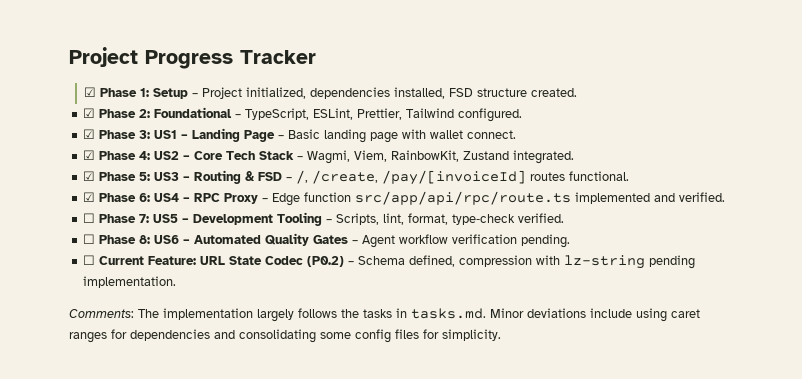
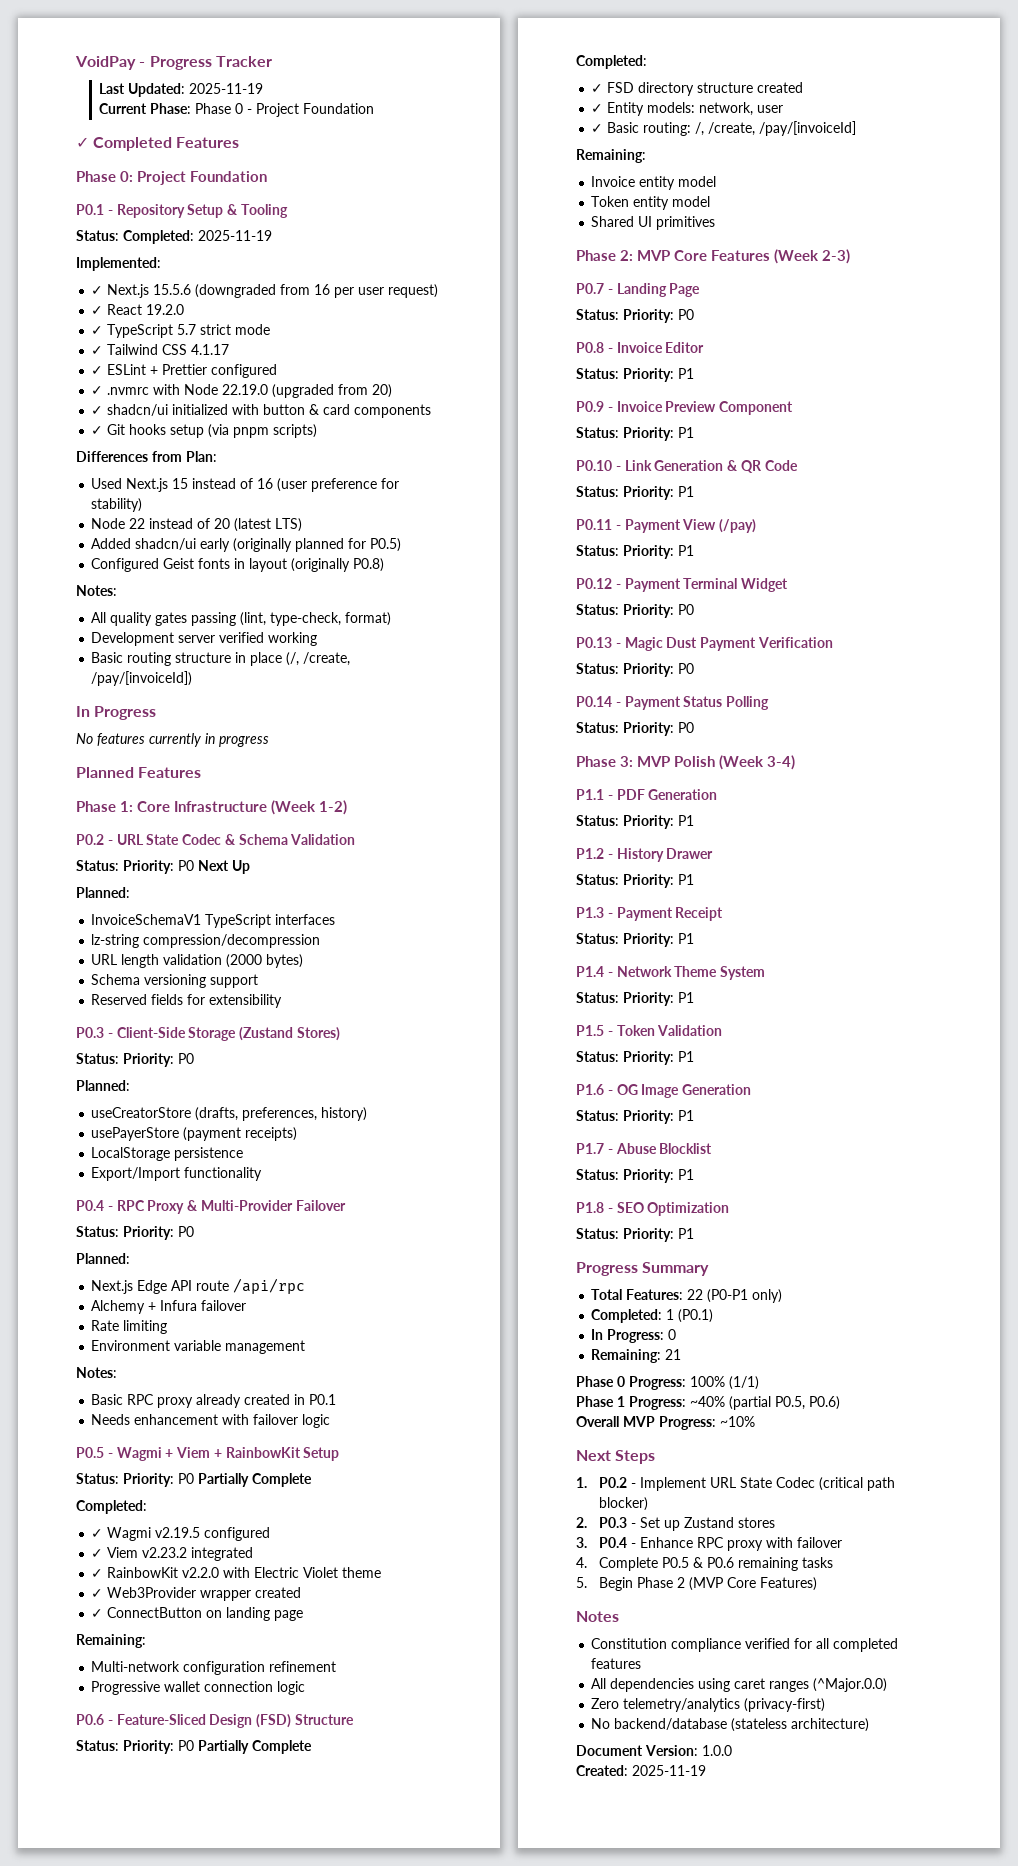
- Project Progress Tracker
+ VoidPay - Progress Tracker
- ☑ Phase 1: Setup – Project initialized, dependencies installed, FSD structure created.
- ☑ Phase 2: Foundational – TypeScript, ESLint, Prettier, Tailwind configured.
- ☑ Phase 3: US1 – Landing Page – Basic landing page with wallet connect.
- ☑ Phase 4: US2 – Core Tech Stack – Wagmi, Viem, RainbowKit, Zustand integrated.
- ☑ Phase 5: US3 – Routing & FSD – /, /create, /pay/[invoiceId] routes functional.
- ☑ Phase 6: US4 – RPC Proxy – Edge function src/app/api/rpc/route.ts implemented and verified.
- ☐ Phase 7: US5 – Development Tooling – Scripts, lint, format, type‑check verified.
- ☐ Phase 8: US6 – Automated Quality Gates – Agent workflow verification pending.
- ☐ Current Feature: URL State Codec (P0.2) – Schema defined, compression with lz-string pending implementation.
- Comments: The implementation largely follows the tasks in tasks.md. Minor deviations include using caret ranges for dependencies and consolidating some config files for simplicity.
+ Last Updated: 2025-11-19
+ Current Phase: Phase 0 - Project Foundation
+ ✓ Completed Features
+ Phase 0: Project Foundation
+ P0.1 - Repository Setup & Tooling
+ Status: Completed: 2025-11-19
+ Implemented:
+ ✓ Next.js 15.5.6 (downgraded from 16 per user request)
+ ✓ React 19.2.0
+ ✓ TypeScript 5.7 strict mode
+ ✓ Tailwind CSS 4.1.17
+ ✓ ESLint + Prettier configured
+ ✓ .nvmrc with Node 22.19.0 (upgraded from 20)
+ ✓ shadcn/ui initialized with button & card components
+ ✓ Git hooks setup (via pnpm scripts)
+ Differences from Plan:
+ Used Next.js 15 instead of 16 (user preference for stability)
+ Node 22 instead of 20 (latest LTS)
+ Added shadcn/ui early (originally planned for P0.5)
+ Configured Geist fonts in layout (originally P0.8)
+ Notes:
+ All quality gates passing (lint, type-check, format)
+ Development server verified working
+ Basic routing structure in place (/, /create, /pay/[invoiceId])
+ In Progress
+ No features currently in progress
+ Planned Features
+ Phase 1: Core Infrastructure (Week 1-2)
+ P0.2 - URL State Codec & Schema Validation
+ Status: Priority: P0 Next Up
+ Planned:
+ InvoiceSchemaV1 TypeScript interfaces
+ lz-string compression/decompression
+ URL length validation (2000 bytes)
+ Schema versioning support
+ Reserved fields for extensibility
+ P0.3 - Client-Side Storage (Zustand Stores)
+ Status: Priority: P0
+ Planned:
+ useCreatorStore (drafts, preferences, history)
+ usePayerStore (payment receipts)
+ LocalStorage persistence
+ Export/Import functionality
+ P0.4 - RPC Proxy & Multi-Provider Failover
+ Status: Priority: P0
+ Planned:
+ Next.js Edge API route /api/rpc
+ Alchemy + Infura failover
+ Rate limiting
+ Environment variable management
+ Notes:
+ Basic RPC proxy already created in P0.1
+ Needs enhancement with failover logic
+ P0.5 - Wagmi + Viem + RainbowKit Setup
+ Status: Priority: P0 Partially Complete
+ Completed:
+ ✓ Wagmi v2.19.5 configured
+ ✓ Viem v2.23.2 integrated
+ ✓ RainbowKit v2.2.0 with Electric Violet theme
+ ✓ Web3Provider wrapper created
+ ✓ ConnectButton on landing page
+ Remaining:
+ Multi-network configuration refinement
+ Progressive wallet connection logic
+ P0.6 - Feature-Sliced Design (FSD) Structure
+ Status: Priority: P0 Partially Complete
+ Completed:
+ ✓ FSD directory structure created
+ ✓ Entity models: network, user
+ ✓ Basic routing: /, /create, /pay/[invoiceId]
+ Remaining:
+ Invoice entity model
+ Token entity model
+ Shared UI primitives
+ Phase 2: MVP Core Features (Week 2-3)
+ P0.7 - Landing Page
+ Status: Priority: P0
+ P0.8 - Invoice Editor
+ Status: Priority: P1
+ P0.9 - Invoice Preview Component
+ Status: Priority: P1
+ P0.10 - Link Generation & QR Code
+ Status: Priority: P1
+ P0.11 - Payment View (/pay)
+ Status: Priority: P1
+ P0.12 - Payment Terminal Widget
+ Status: Priority: P0
+ P0.13 - Magic Dust Payment Verification
+ Status: Priority: P0
+ P0.14 - Payment Status Polling
+ Status: Priority: P0
+ Phase 3: MVP Polish (Week 3-4)
+ P1.1 - PDF Generation
+ Status: Priority: P1
+ P1.2 - History Drawer
+ Status: Priority: P1
+ P1.3 - Payment Receipt
+ Status: Priority: P1
+ P1.4 - Network Theme System
+ Status: Priority: P1
+ P1.5 - Token Validation
+ Status: Priority: P1
+ P1.6 - OG Image Generation
+ Status: Priority: P1
+ P1.7 - Abuse Blocklist
+ Status: Priority: P1
+ P1.8 - SEO Optimization
+ Status: Priority: P1
+ Progress Summary
+ Total Features: 22 (P0-P1 only)
+ Completed: 1 (P0.1)
+ In Progress: 0
+ Remaining: 21
+ Phase 0 Progress: 100% (1/1)
+ Phase 1 Progress: ~40% (partial P0.5, P0.6)
+ Overall MVP Progress: ~10%
+ Next Steps
+ 1. P0.2 - Implement URL State Codec (critical path blocker)
+ 2. P0.3 - Set up Zustand stores
+ 3. P0.4 - Enhance RPC proxy with failover
+ 4. Complete P0.5 & P0.6 remaining tasks
+ 5. Begin Phase 2 (MVP Core Features)
+ Notes
+ Constitution compliance verified for all completed features
+ All dependencies using caret ranges (^Major.0.0)
+ Zero telemetry/analytics (privacy-first)
+ No backend/database (stateless architecture)
+ Document Version: 1.0.0
+ Created: 2025-11-19

